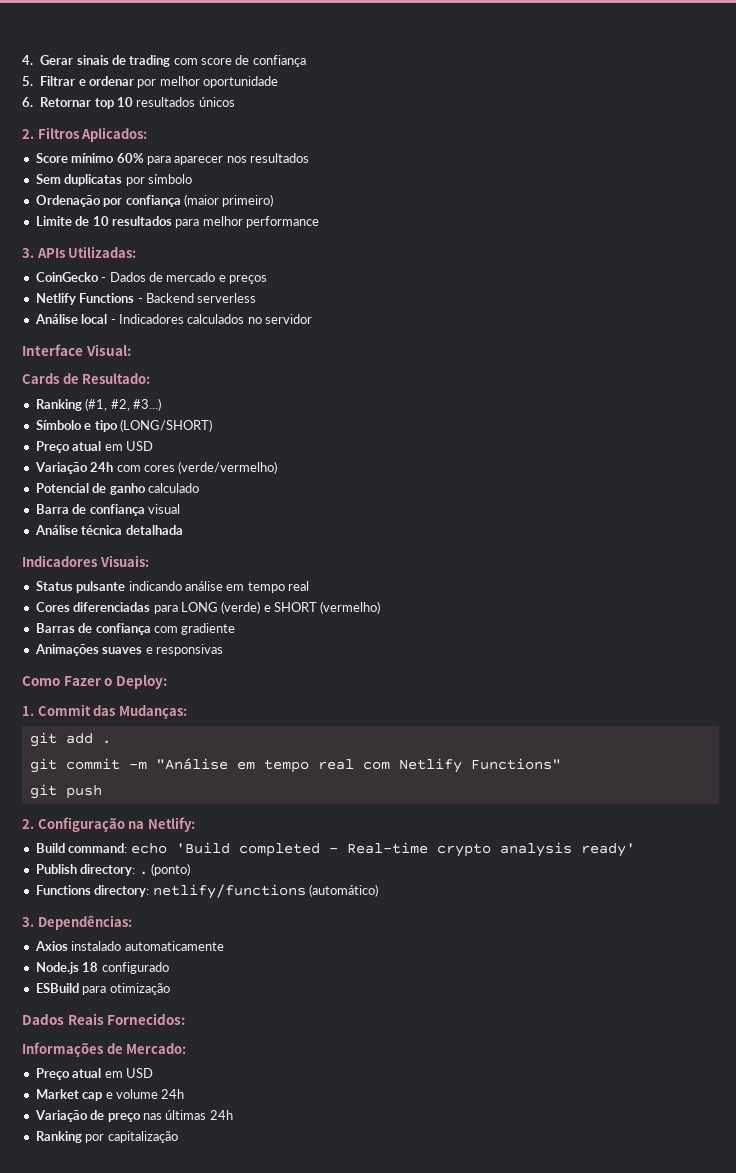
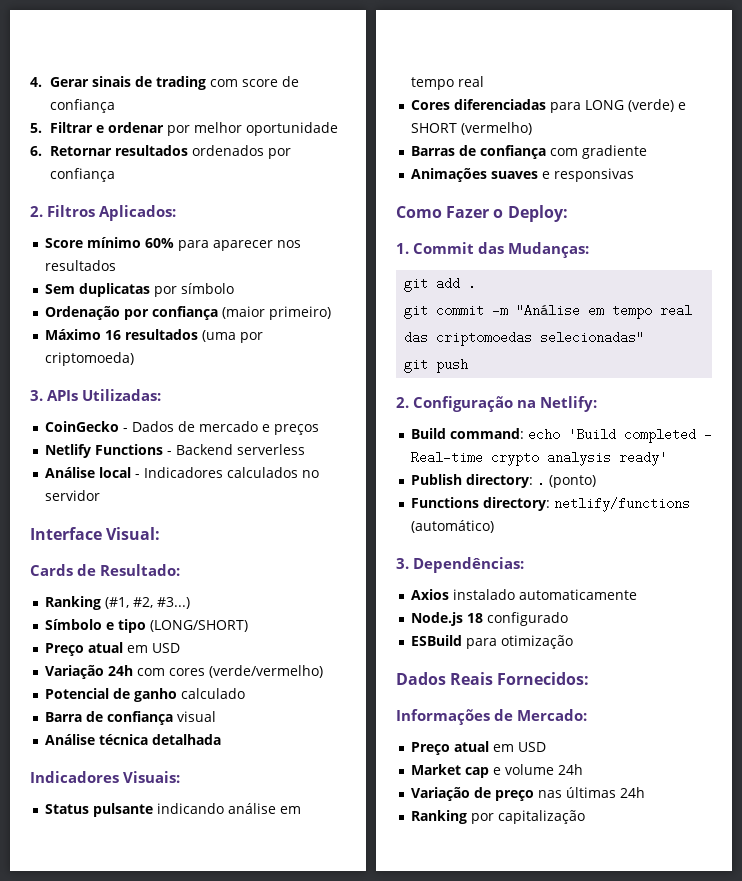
- 6. Retornar top 10 resultados únicos
+ 6. Retornar resultados ordenados por confiança
- Limite de 10 resultados para melhor performance
+ Máximo 16 resultados (uma por criptomoeda)
- git commit -m "Análise em tempo real com Netlify Functions"
+ git commit -m "Análise em tempo real das criptomoedas selecionadas"

